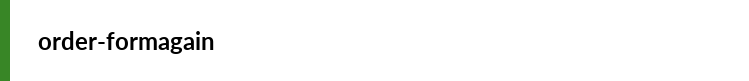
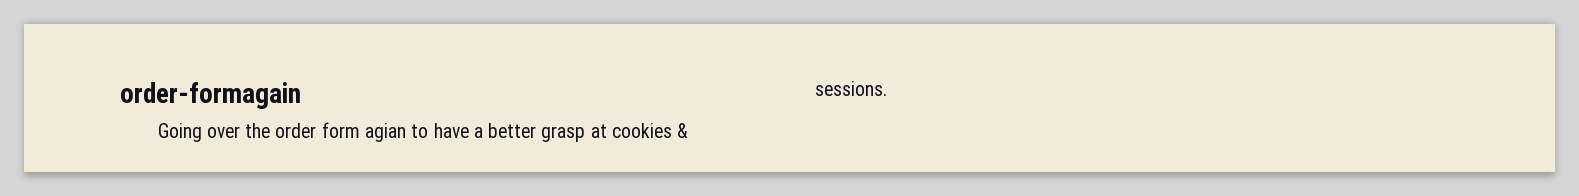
+ Going over the order form agian to have a better grasp at cookies & sessions.

